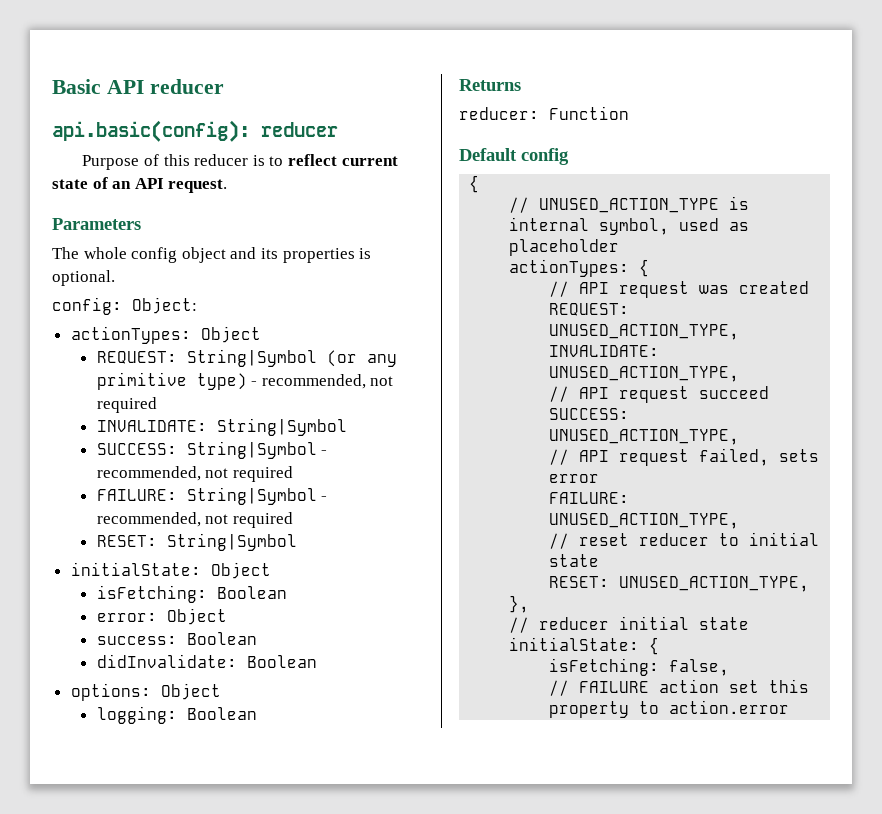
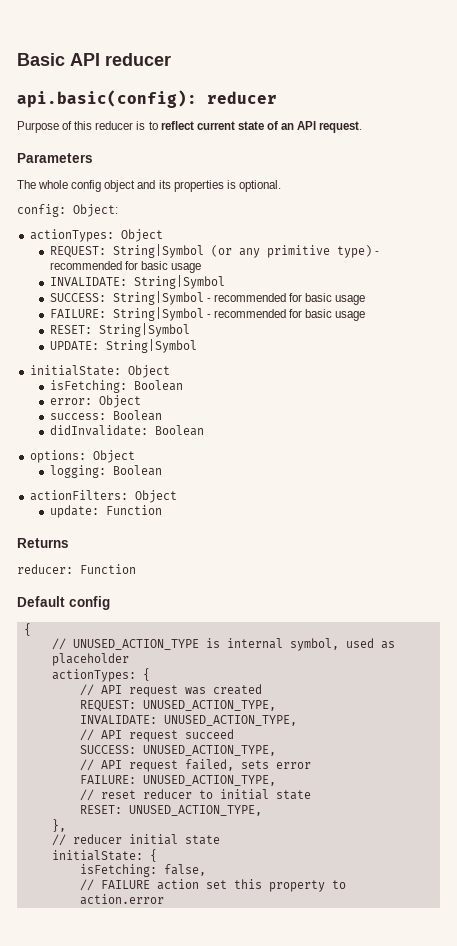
- REQUEST: String|Symbol (or any primitive type) - recommended, not required
+ REQUEST: String|Symbol (or any primitive type) - recommended for basic usage
- SUCCESS: String|Symbol - recommended, not required
+ SUCCESS: String|Symbol - recommended for basic usage
- FAILURE: String|Symbol - recommended, not required
+ FAILURE: String|Symbol - recommended for basic usage
+ UPDATE: String|Symbol
+ actionFilters: Object
+ update: Function

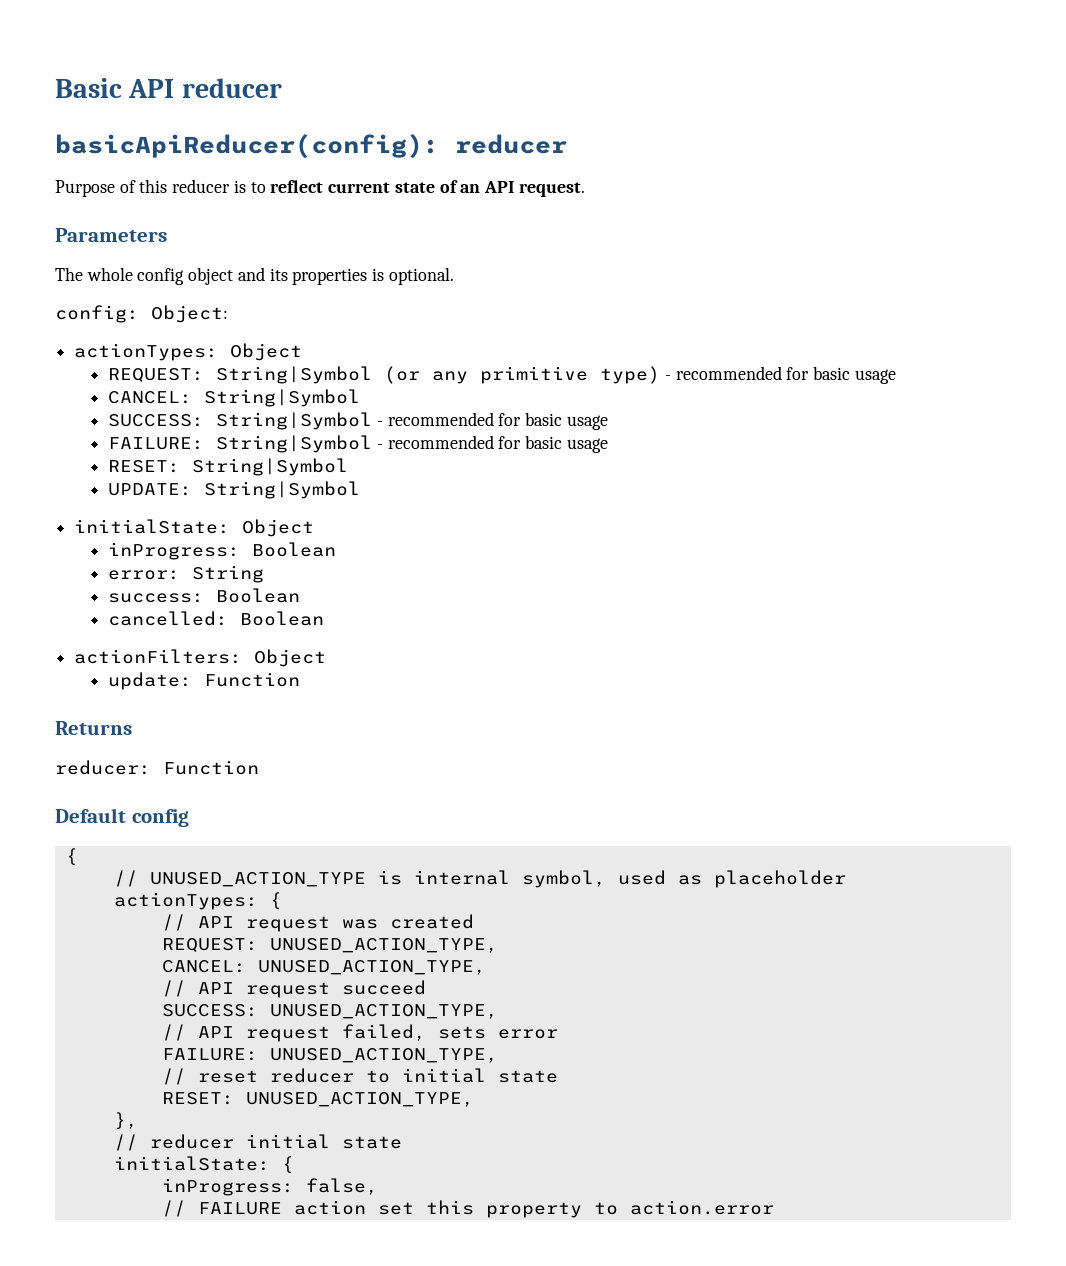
- api.basic(config): reducer
+ basicApiReducer(config): reducer
- INVALIDATE: String|Symbol
+ CANCEL: String|Symbol
- isFetching: Boolean
+ inProgress: Boolean
- error: Object
+ error: String
- didInvalidate: Boolean
- options: Object
- logging: Boolean
+ cancelled: Boolean
- INVALIDATE: UNUSED_ACTION_TYPE,
+ CANCEL: UNUSED_ACTION_TYPE,
- isFetching: false,
+ inProgress: false,

